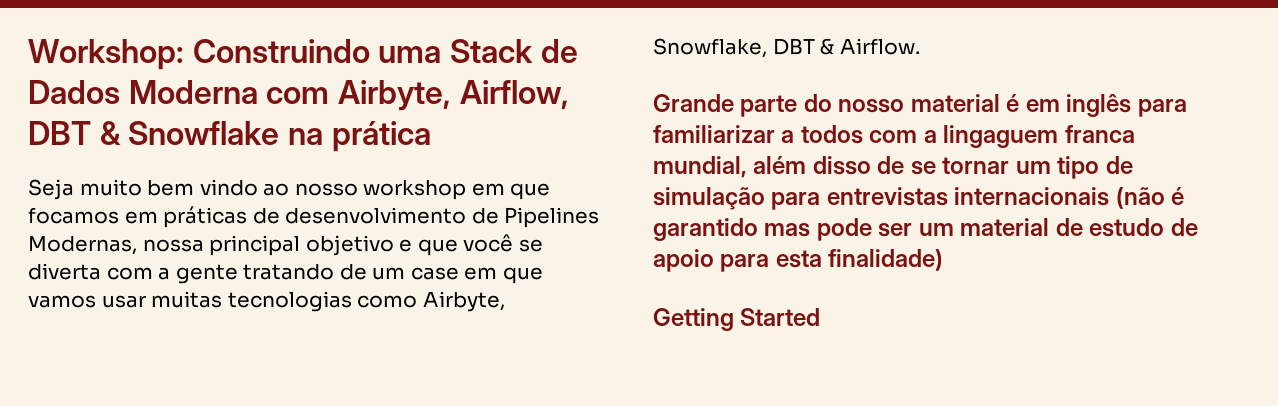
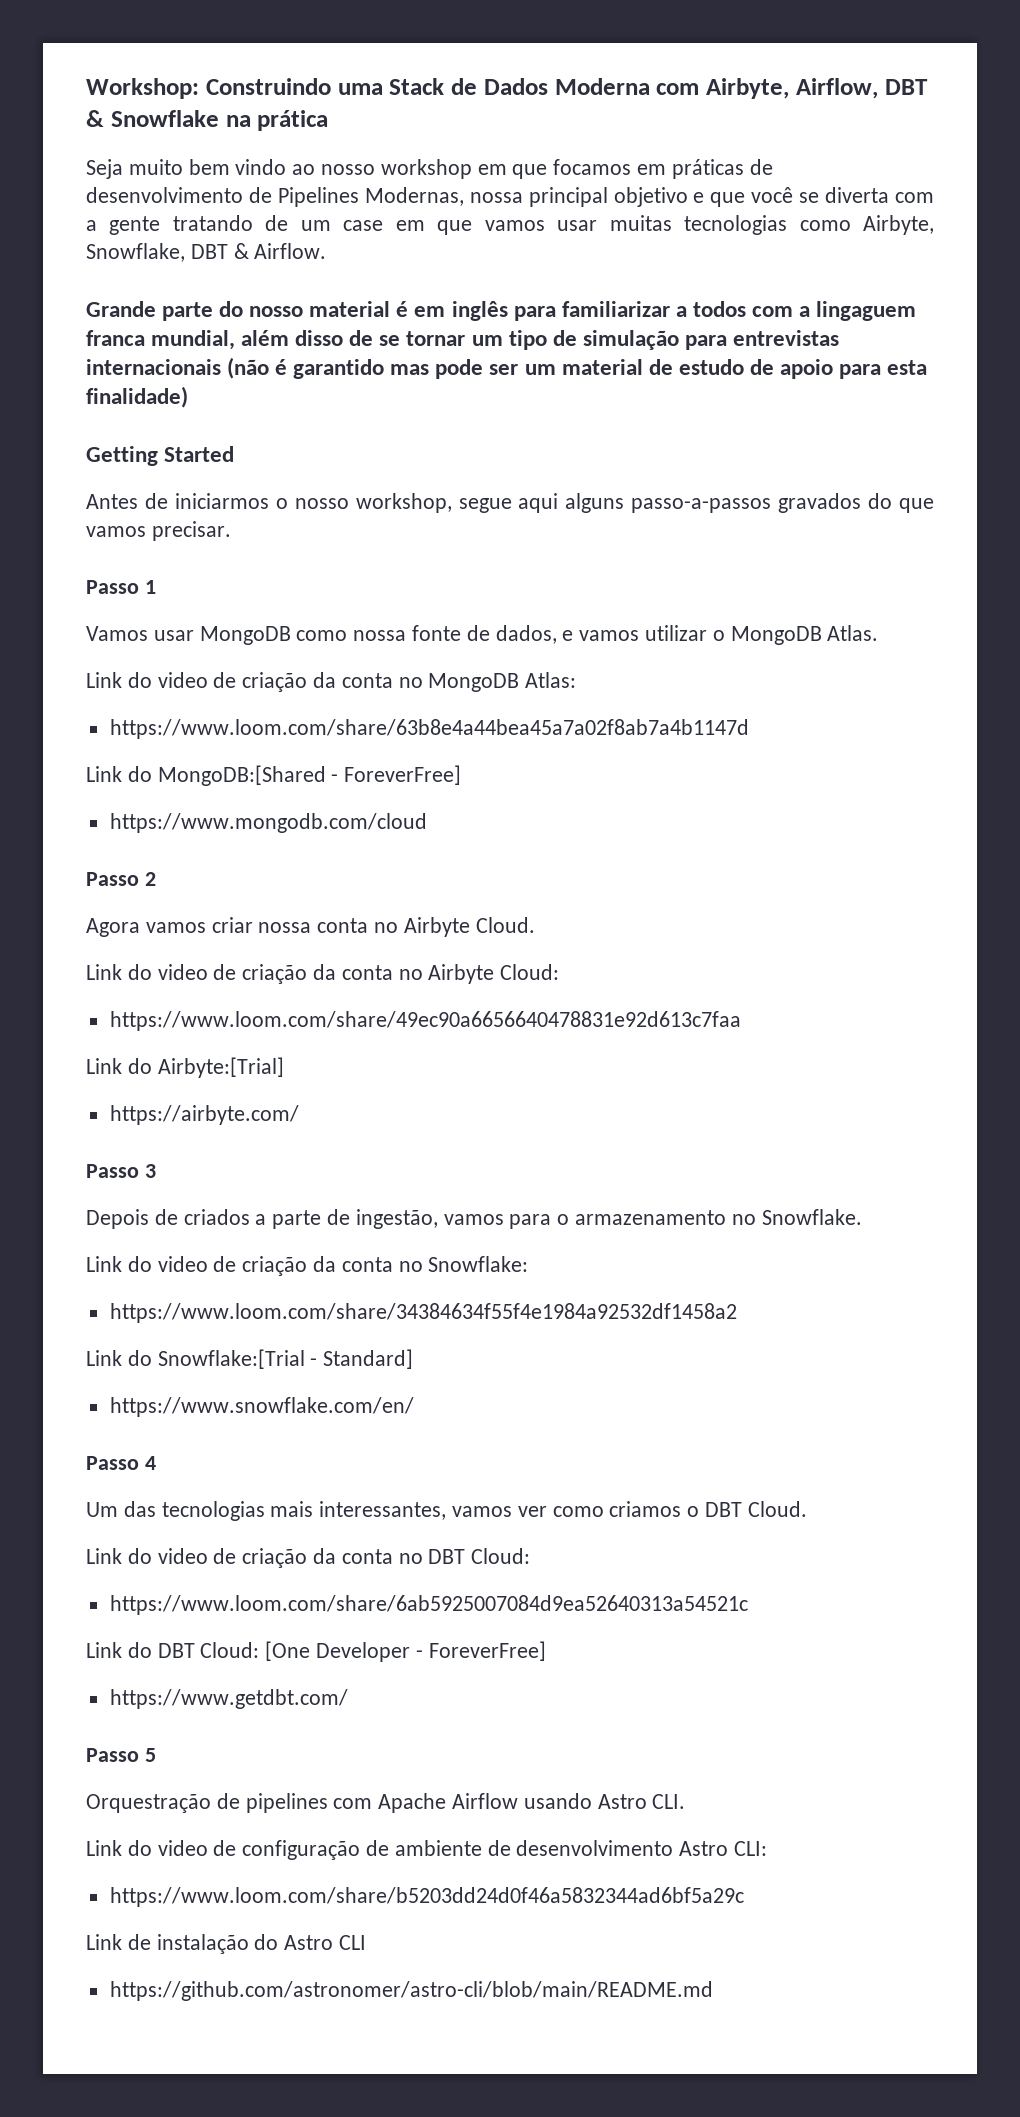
+ Antes de iniciarmos o nosso workshop, segue aqui alguns passo-a-passos gravados do que vamos precisar.
+ Passo 1
+ Vamos usar MongoDB como nossa fonte de dados, e vamos utilizar o MongoDB Atlas.
+ Link do video de criação da conta no MongoDB Atlas:
+ https://www.loom.com/share/63b8e4a44bea45a7a02f8ab7a4b1147d
+ Link do MongoDB:[Shared - ForeverFree]
+ https://www.mongodb.com/cloud
+ Passo 2
+ Agora vamos criar nossa conta no Airbyte Cloud.
+ Link do video de criação da conta no Airbyte Cloud:
+ https://www.loom.com/share/49ec90a6656640478831e92d613c7faa
+ Link do Airbyte:[Trial]
+ https://airbyte.com/
+ Passo 3
+ Depois de criados a parte de ingestão, vamos para o armazenamento no Snowflake.
+ Link do video de criação da conta no Snowflake:
+ https://www.loom.com/share/34384634f55f4e1984a92532df1458a2
+ Link do Snowflake:[Trial - Standard]
+ https://www.snowflake.com/en/
+ Passo 4
+ Um das tecnologias mais interessantes, vamos ver como criamos o DBT Cloud.
+ Link do video de criação da conta no DBT Cloud:
+ https://www.loom.com/share/6ab5925007084d9ea52640313a54521c
+ Link do DBT Cloud: [One Developer - ForeverFree]
+ https://www.getdbt.com/
+ Passo 5
+ Orquestração de pipelines com Apache Airflow usando Astro CLI.
+ Link do video de configuração de ambiente de desenvolvimento Astro CLI:
+ https://www.loom.com/share/b5203dd24d0f46a5832344ad6bf5a29c
+ Link de instalação do Astro CLI
+ https://github.com/astronomer/astro-cli/blob/main/README.md

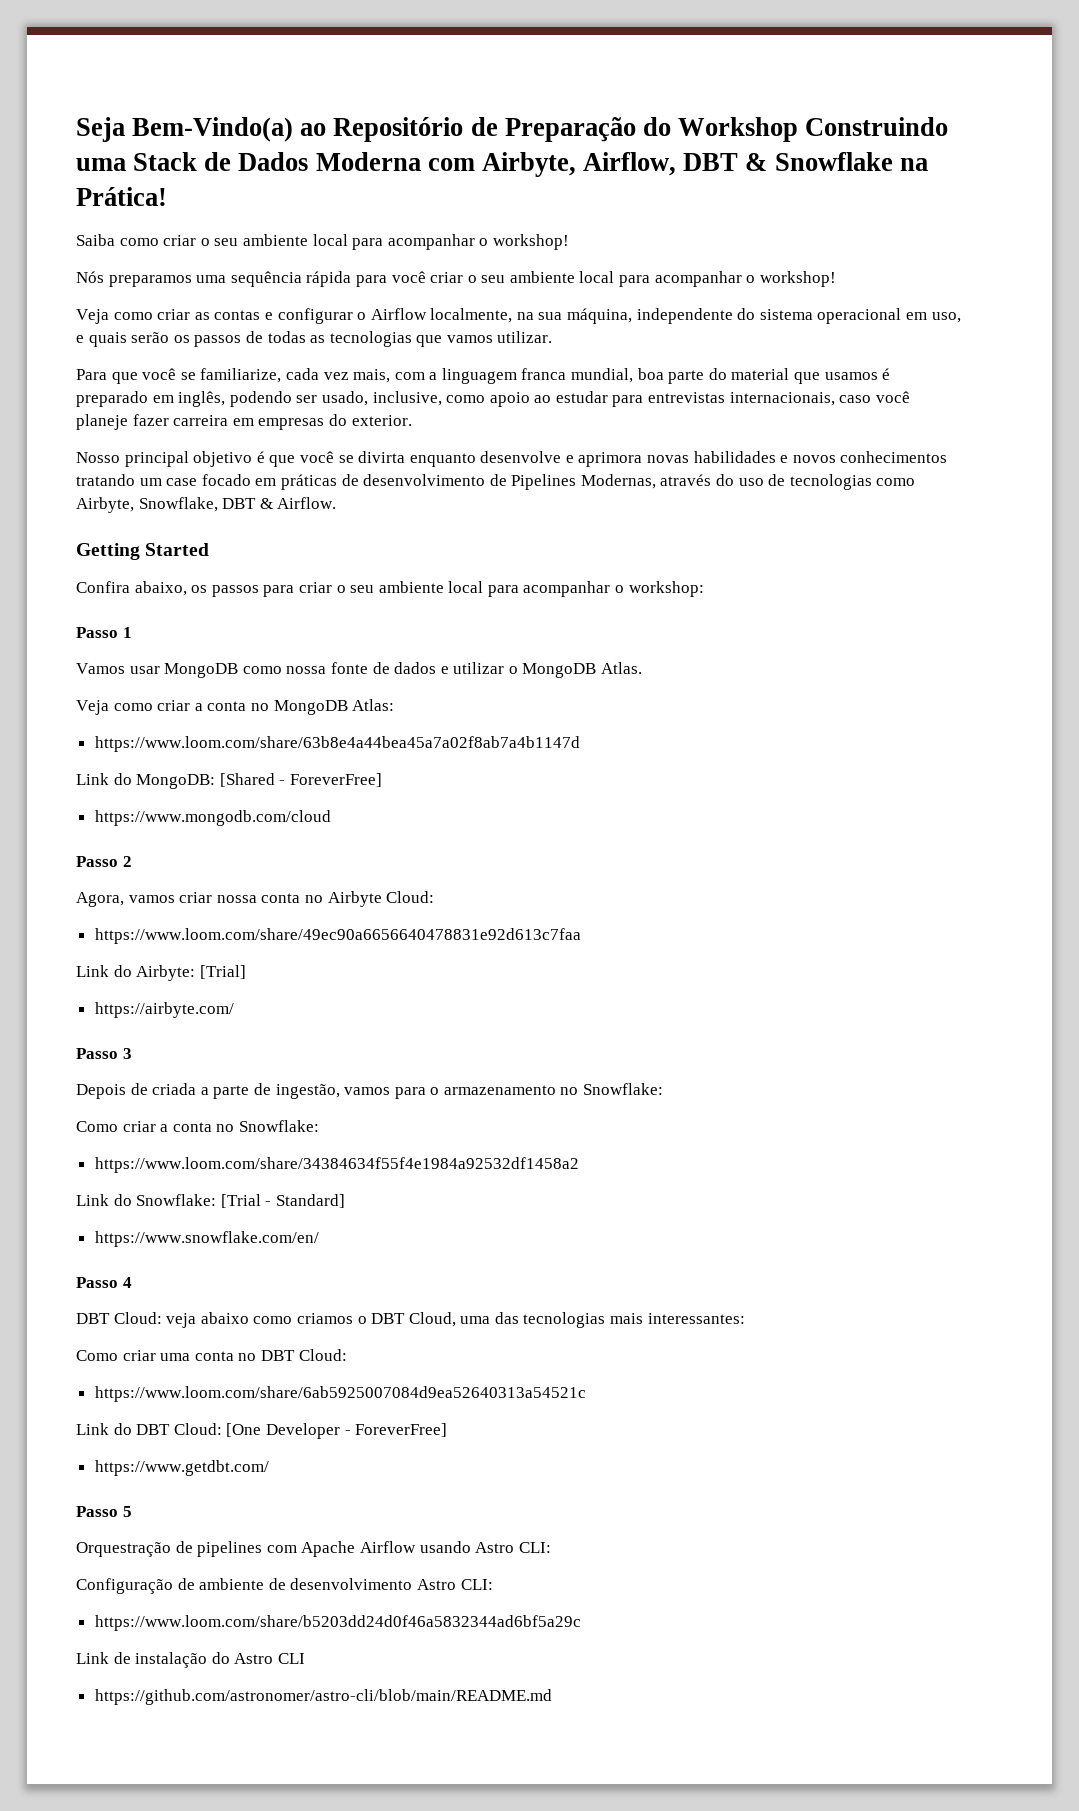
- Workshop: Construindo uma Stack de Dados Moderna com Airbyte, Airflow, DBT & Snowflake na prática
- Seja muito bem vindo ao nosso workshop em que focamos em práticas de desenvolvimento de Pipelines Modernas, nossa principal objetivo e que você se diverta com a gente tratando de um case em que vamos usar muitas tecnologias como Airbyte, Snowflake, DBT & Airflow.
+ Seja Bem-Vindo(a) ao Repositório de Preparação do Workshop Construindo uma Stack de Dados Moderna com Airbyte, Airflow, DBT & Snowflake na Prática!
+ Saiba como criar o seu ambiente local para acompanhar o workshop!
+ Nós preparamos uma sequência rápida para você criar o seu ambiente local para acompanhar o workshop!
+ Veja como criar as contas e configurar o Airflow localmente, na sua máquina, independente do sistema operacional em uso, e quais serão os passos de todas as tecnologias que vamos utilizar.
+ Para que você se familiarize, cada vez mais, com a linguagem franca mundial, boa parte do material que usamos é preparado em inglês, podendo ser usado, inclusive, como apoio ao estudar para entrevistas internacionais, caso você planeje fazer carreira em empresas do exterior.
+ Nosso principal objetivo é que você se divirta enquanto desenvolve e aprimora novas habilidades e novos conhecimentos tratando um case focado em práticas de desenvolvimento de Pipelines Modernas, através do uso de tecnologias como Airbyte, Snowflake, DBT & Airflow.
- Grande parte do nosso material é em inglês para familiarizar a todos com a lingaguem franca mundial, além disso de se tornar um tipo de simulação para entrevistas internacionais (não é garantido mas pode ser um material de estudo de apoio para esta finalidade)
  Getting Started
- Antes de iniciarmos o nosso workshop, segue aqui alguns passo-a-passos gravados do que vamos precisar.
+ Confira abaixo, os passos para criar o seu ambiente local para acompanhar o workshop:
- Vamos usar MongoDB como nossa fonte de dados, e vamos utilizar o MongoDB Atlas.
+ Vamos usar MongoDB como nossa fonte de dados e utilizar o MongoDB Atlas.
- Link do video de criação da conta no MongoDB Atlas:
+ Veja como criar a conta no MongoDB Atlas:
- Link do MongoDB:[Shared - ForeverFree]
+ Link do MongoDB: [Shared - ForeverFree]
- Agora vamos criar nossa conta no Airbyte Cloud.
- Link do video de criação da conta no Airbyte Cloud:
+ Agora, vamos criar nossa conta no Airbyte Cloud:
- Link do Airbyte:[Trial]
+ Link do Airbyte: [Trial]
- Depois de criados a parte de ingestão, vamos para o armazenamento no Snowflake.
- Link do video de criação da conta no Snowflake:
+ Depois de criada a parte de ingestão, vamos para o armazenamento no Snowflake:
+ Como criar a conta no Snowflake:
- Link do Snowflake:[Trial - Standard]
+ Link do Snowflake: [Trial - Standard]
- Um das tecnologias mais interessantes, vamos ver como criamos o DBT Cloud.
- Link do video de criação da conta no DBT Cloud:
+ DBT Cloud: veja abaixo como criamos o DBT Cloud, uma das tecnologias mais interessantes:
+ Como criar uma conta no DBT Cloud:
- Orquestração de pipelines com Apache Airflow usando Astro CLI.
- Link do video de configuração de ambiente de desenvolvimento Astro CLI:
+ Orquestração de pipelines com Apache Airflow usando Astro CLI:
+ Configuração de ambiente de desenvolvimento Astro CLI:

